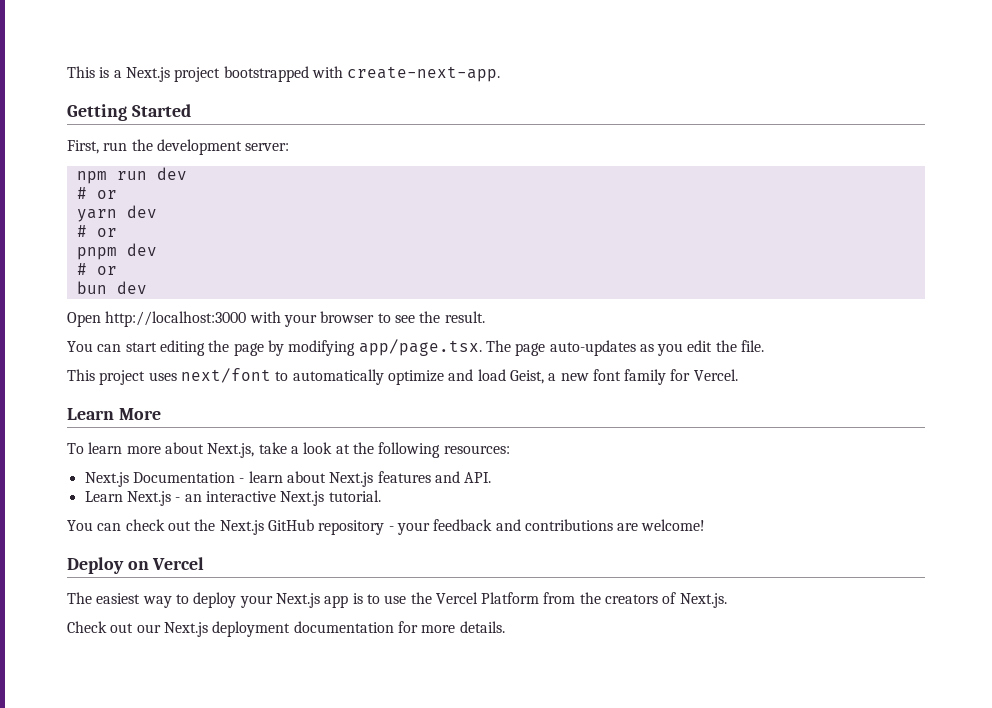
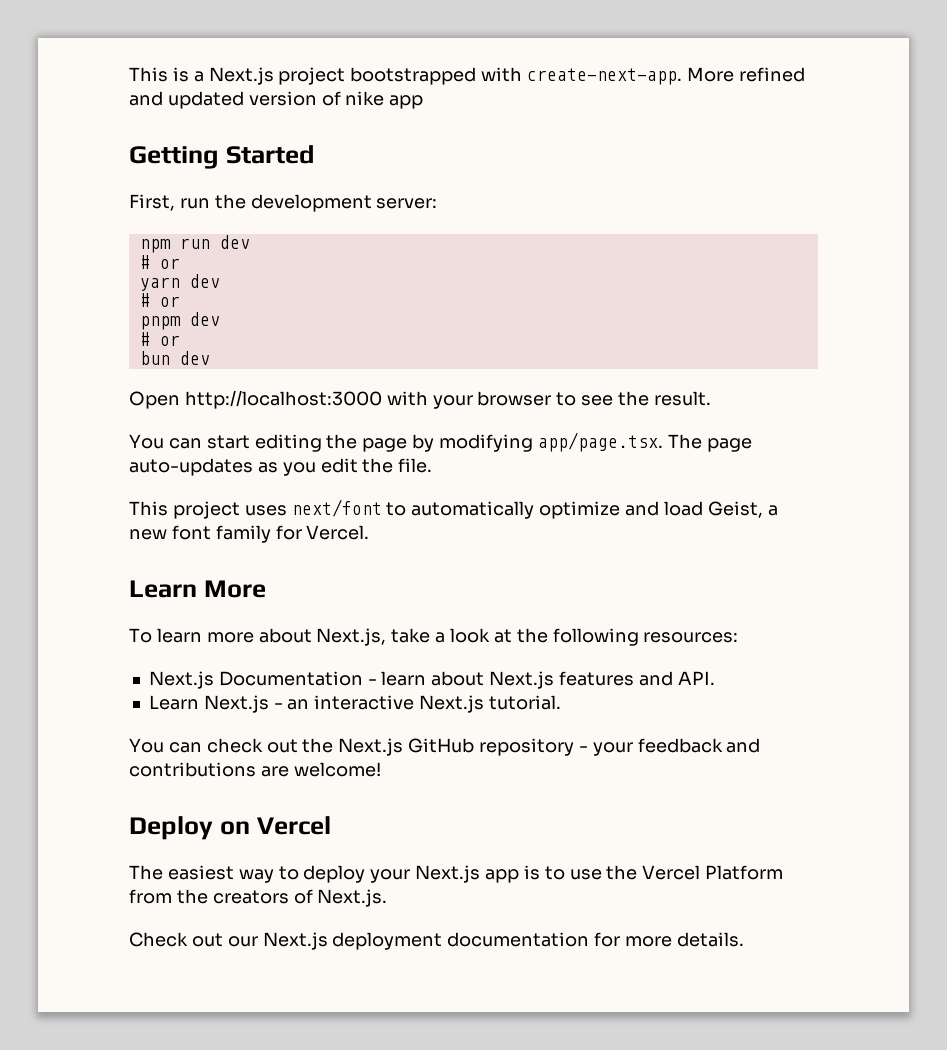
+ More refined and updated version of nike app

